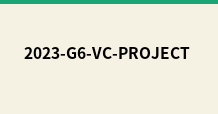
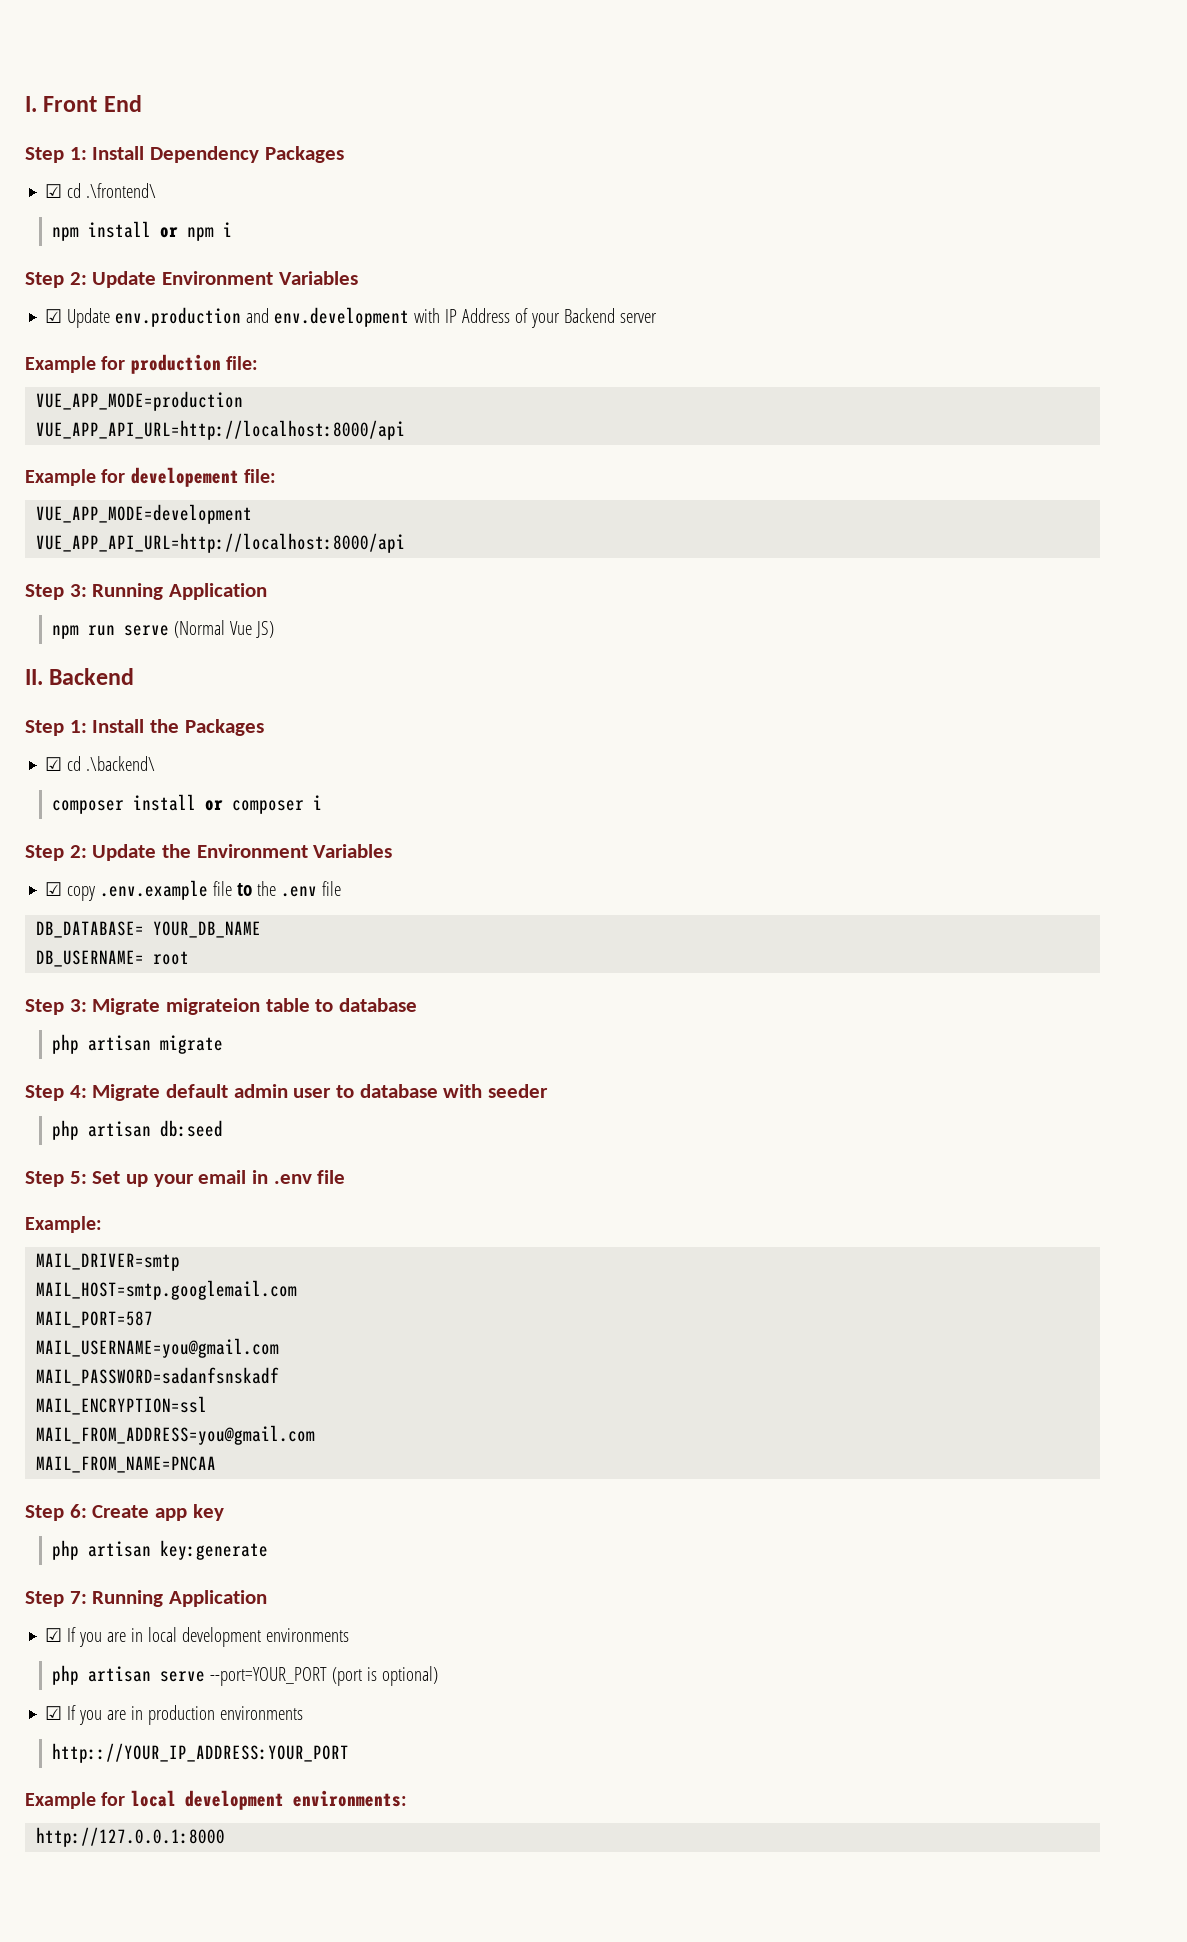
- 2023-G6-VC-PROJECT
+ I. Front End
+ Step 1: Install Dependency Packages
+ ☑ cd .\frontend\
+ npm install or npm i
+ Step 2: Update Environment Variables
+ ☑ Update env.production and env.development with IP Address of your Backend server
+ Example for production file:
+ VUE_APP_MODE=production
+ VUE_APP_API_URL=http://localhost:8000/api
+ Example for developement file:
+ VUE_APP_MODE=development
+ VUE_APP_API_URL=http://localhost:8000/api
+ Step 3: Running Application
+ npm run serve (Normal Vue JS)
+ II. Backend
+ Step 1: Install the Packages
+ ☑ cd .\backend\
+ composer install or composer i
+ Step 2: Update the Environment Variables
+ ☑ copy .env.example file to the .env file
+ DB_DATABASE= YOUR_DB_NAME
+ DB_USERNAME= root
+ Step 3: Migrate migrateion table to database
+ php artisan migrate
+ Step 4: Migrate default admin user to database with seeder
+ php artisan db:seed
+ Step 5: Set up your email in .env file
+ Example:
+ MAIL_DRIVER=smtp
+ MAIL_HOST=smtp.googlemail.com
+ MAIL_PORT=587
+ MAIL_USERNAME=you@gmail.com
+ MAIL_PASSWORD=sadanfsnskadf
+ MAIL_ENCRYPTION=ssl
+ MAIL_FROM_ADDRESS=you@gmail.com
+ MAIL_FROM_NAME=PNCAA
+ Step 6: Create app key
+ php artisan key:generate
+ Step 7: Running Application
+ ☑ If you are in local development environments
+ php artisan serve --port=YOUR_PORT (port is optional)
+ ☑ If you are in production environments
+ http:://YOUR_IP_ADDRESS:YOUR_PORT
+ Example for local development environments:
+ http://127.0.0.1:8000

